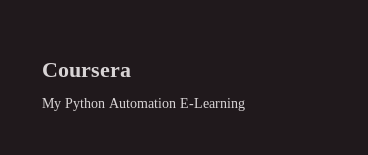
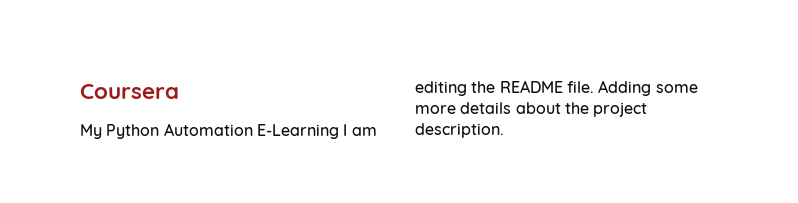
- My Python Automation E-Learning
+ My Python Automation E-Learning I am editing the README file. Adding some more details about the project description.

